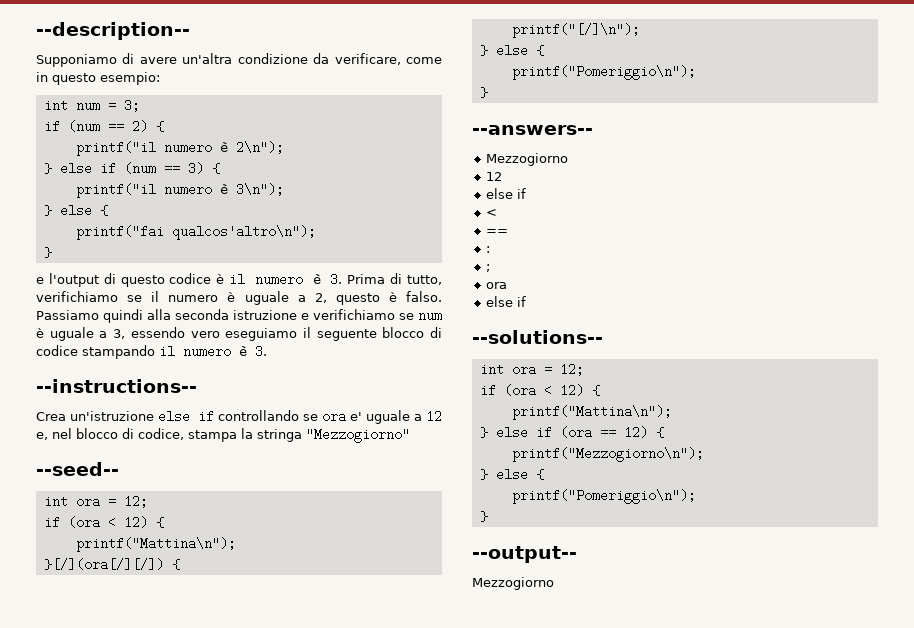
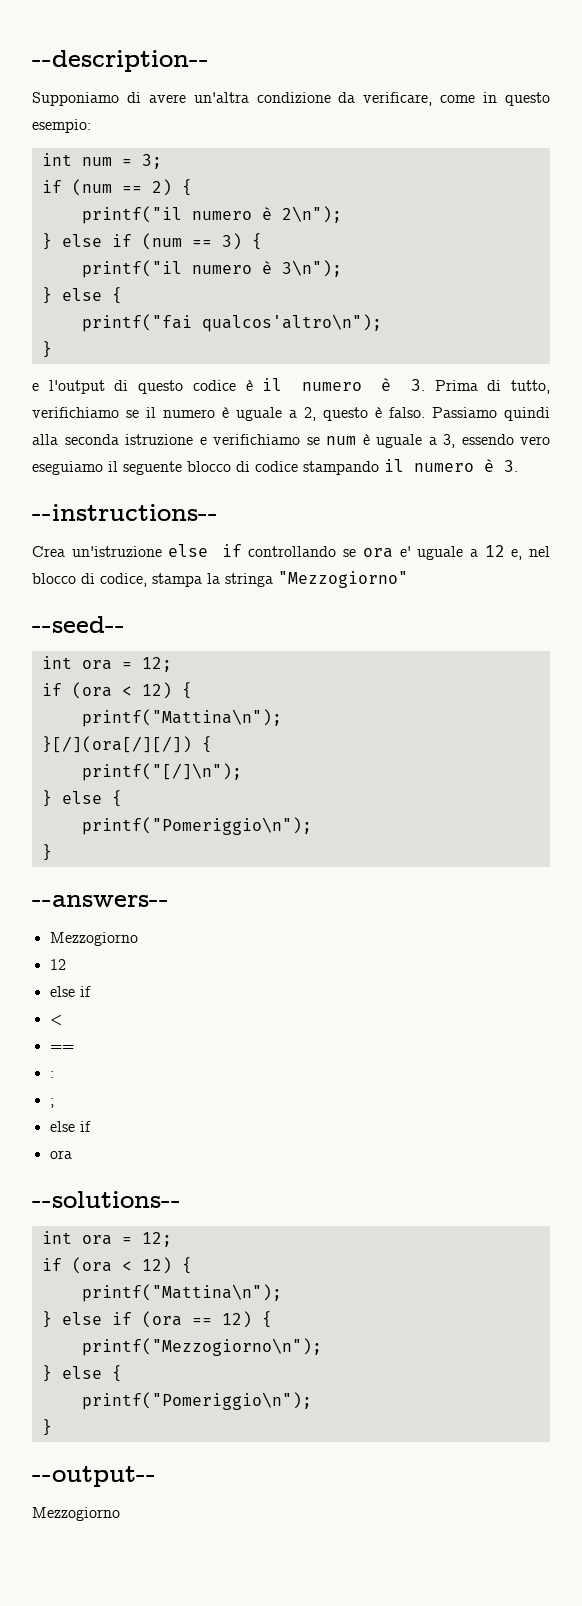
  ;
+ else if
  ora
- else if

